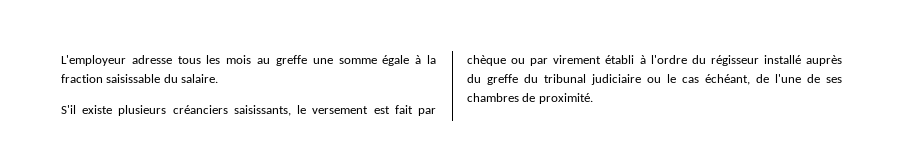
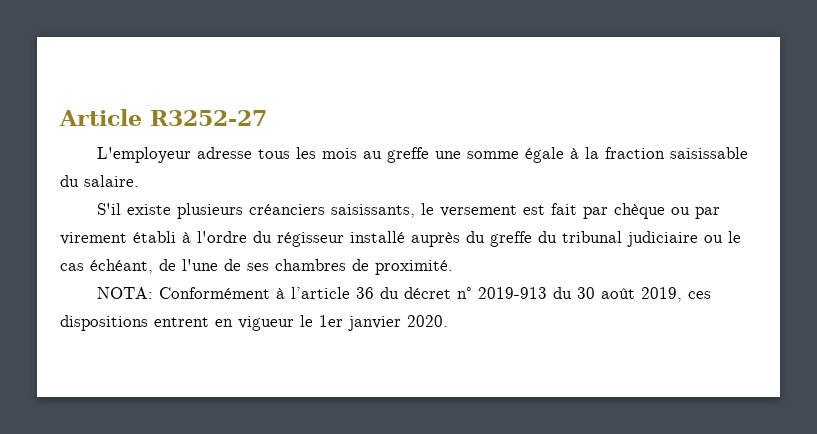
+ Article R3252-27
+ NOTA: Conformément à l’article 36 du décret n° 2019-913 du 30 août 2019, ces dispositions entrent en vigueur le 1er janvier 2020.

